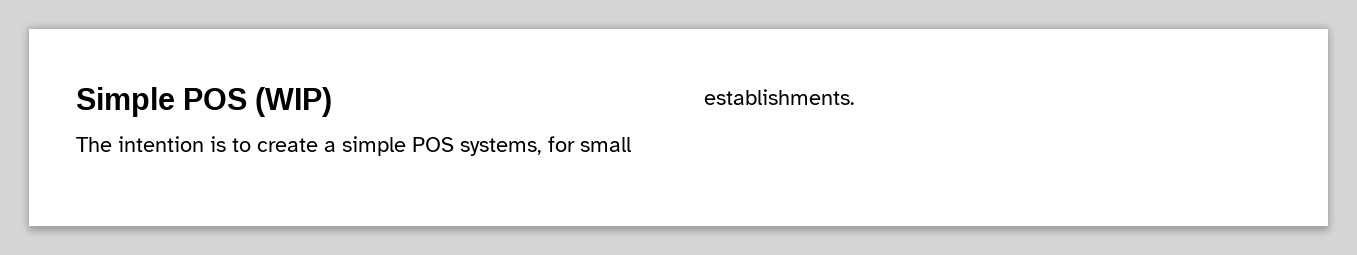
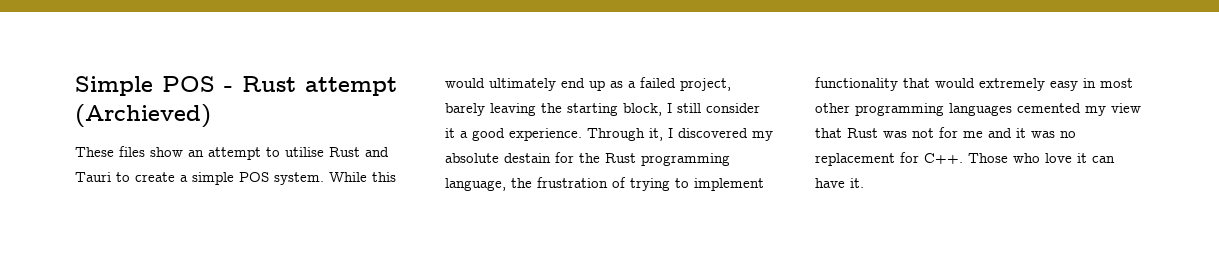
- Simple POS (WIP)
- The intention is to create a simple POS systems, for small establishments.
+ Simple POS - Rust attempt (Archieved)
+ These files show an attempt to utilise Rust and Tauri to create a simple POS system. While this would ultimately end up as a failed project, barely leaving the starting block, I still consider it a good experience. Through it, I discovered my absolute destain for the Rust programming language, the frustration of trying to implement functionality that would extremely easy in most other programming languages cemented my view that Rust was not for me and it was no replacement for C++. Those who love it can have it.

